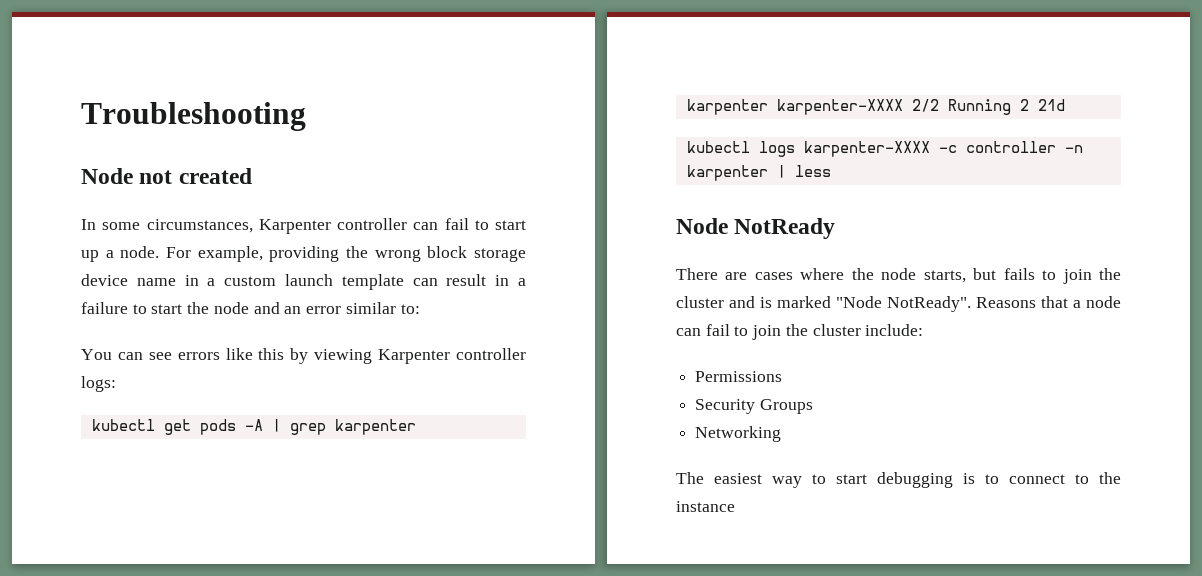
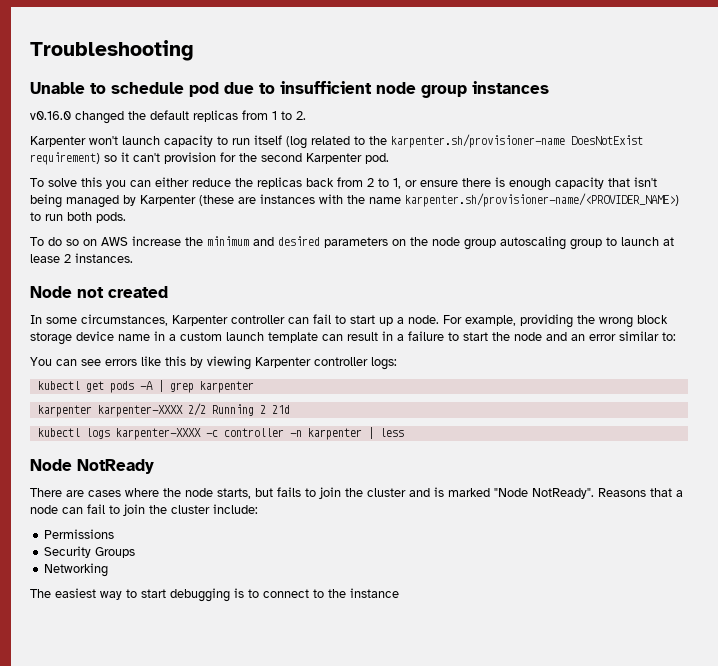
+ Unable to schedule pod due to insufficient node group instances
+ v0.16.0 changed the default replicas from 1 to 2.
+ Karpenter won't launch capacity to run itself (log related to the karpenter.sh/provisioner-name DoesNotExist requirement) so it can't provision for the second Karpenter pod.
+ To solve this you can either reduce the replicas back from 2 to 1, or ensure there is enough capacity that isn't being managed by Karpenter (these are instances with the name karpenter.sh/provisioner-name/<PROVIDER_NAME>) to run both pods.
+ To do so on AWS increase the minimum and desired parameters on the node group autoscaling group to launch at lease 2 instances.

